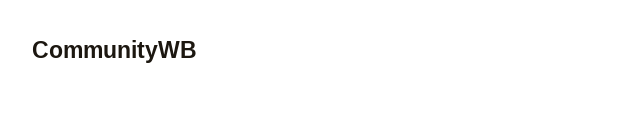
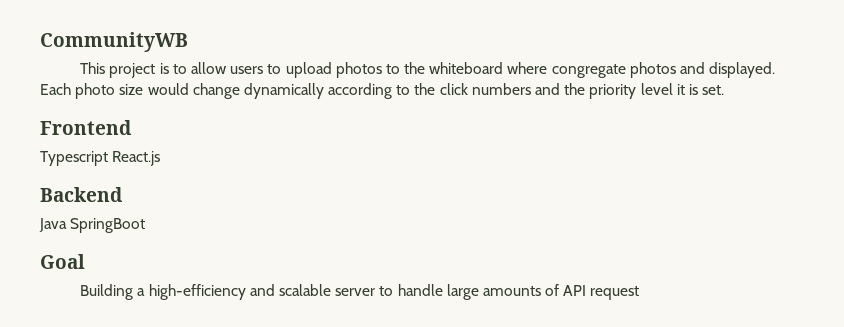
+ This project is to allow users to upload photos to the whiteboard where congregate photos and displayed. Each photo size would change dynamically according to the click numbers and the priority level it is set.
+ Frontend
+ Typescript React.js
+ Backend
+ Java SpringBoot
+ Goal
+ Building a high-efficiency and scalable server to handle large amounts of API request

